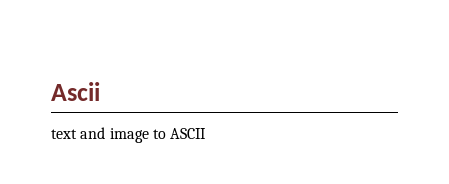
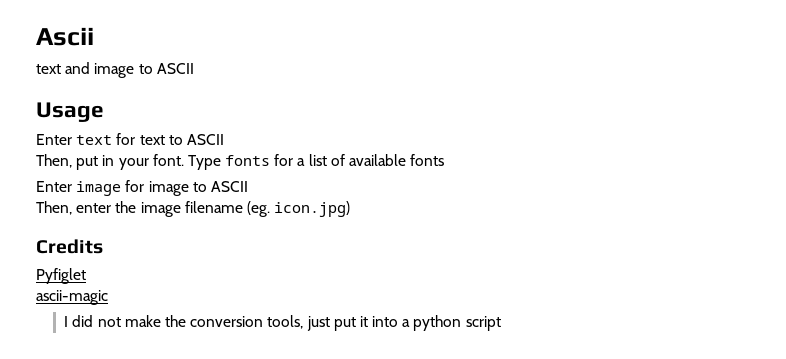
+ Usage
+ Enter text for text to ASCII
+ Then, put in your font. Type fonts for a list of available fonts
+ Enter image for image to ASCII
+ Then, enter the image filename (eg. icon.jpg)
+ Credits
+ Pyfiglet
+ ascii-magic
+ I did not make the conversion tools, just put it into a python script

